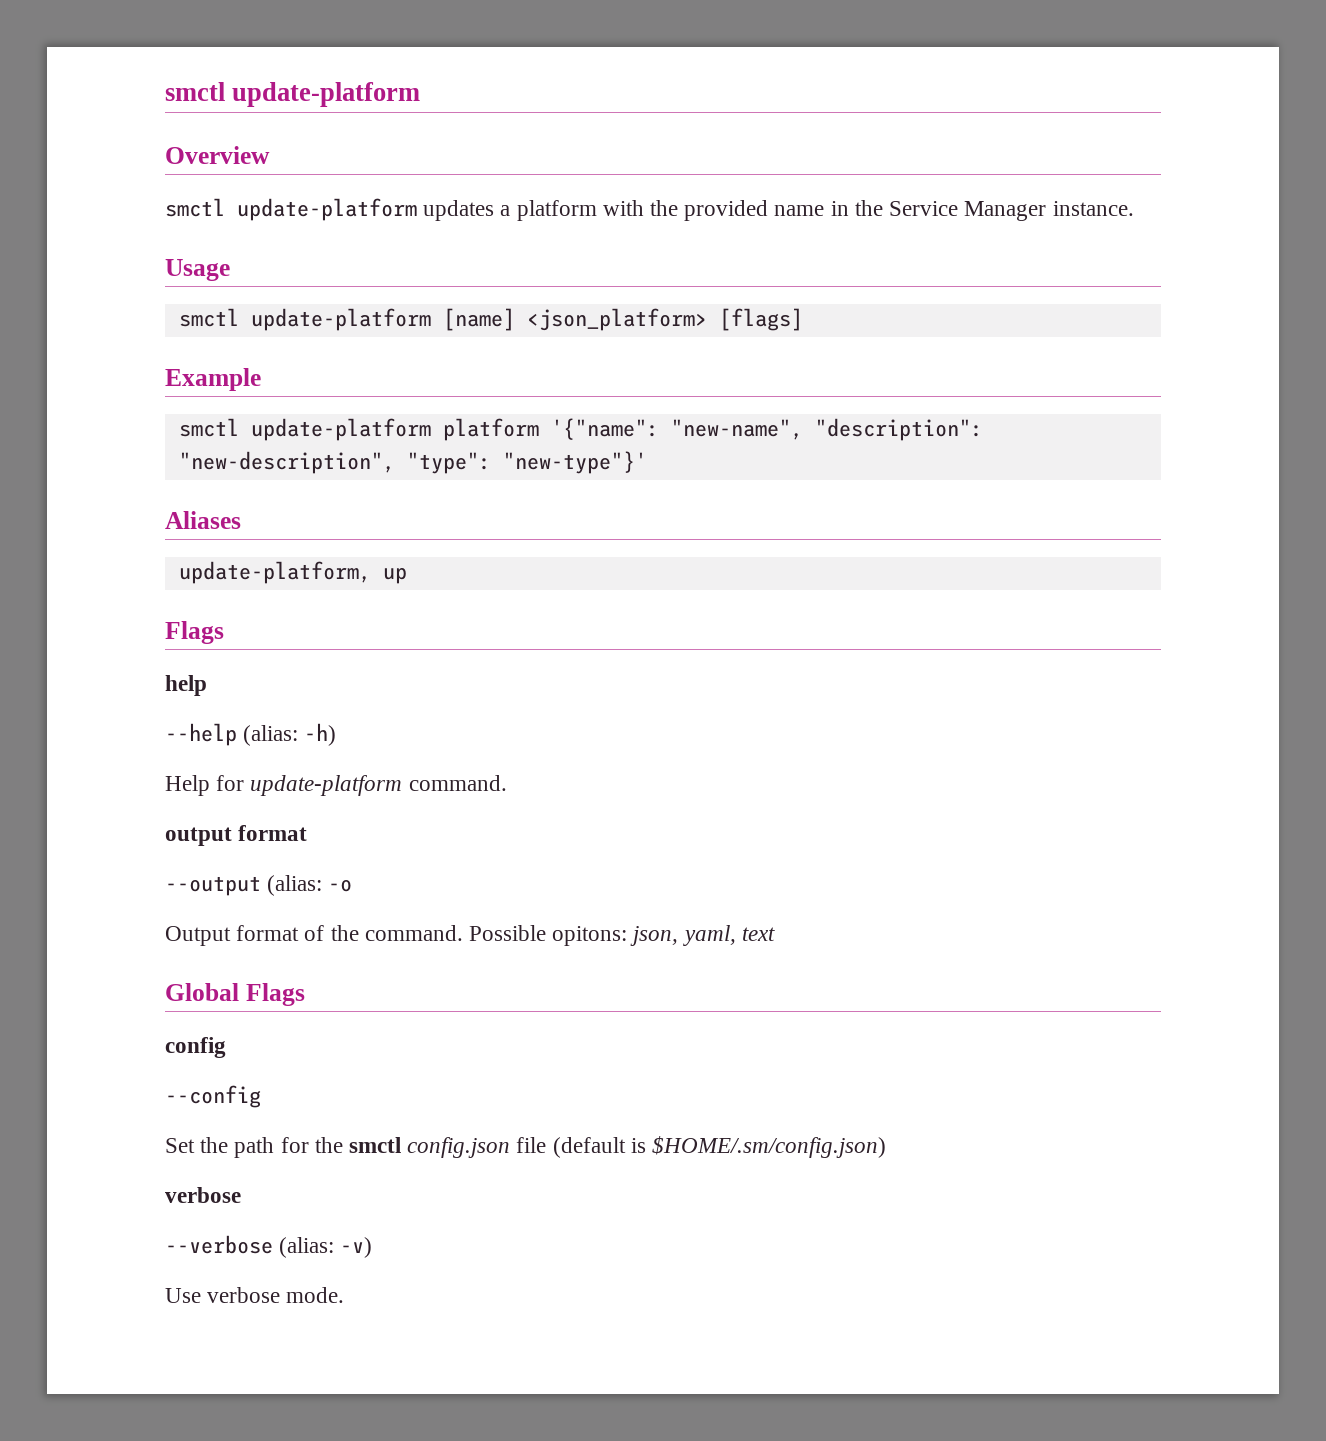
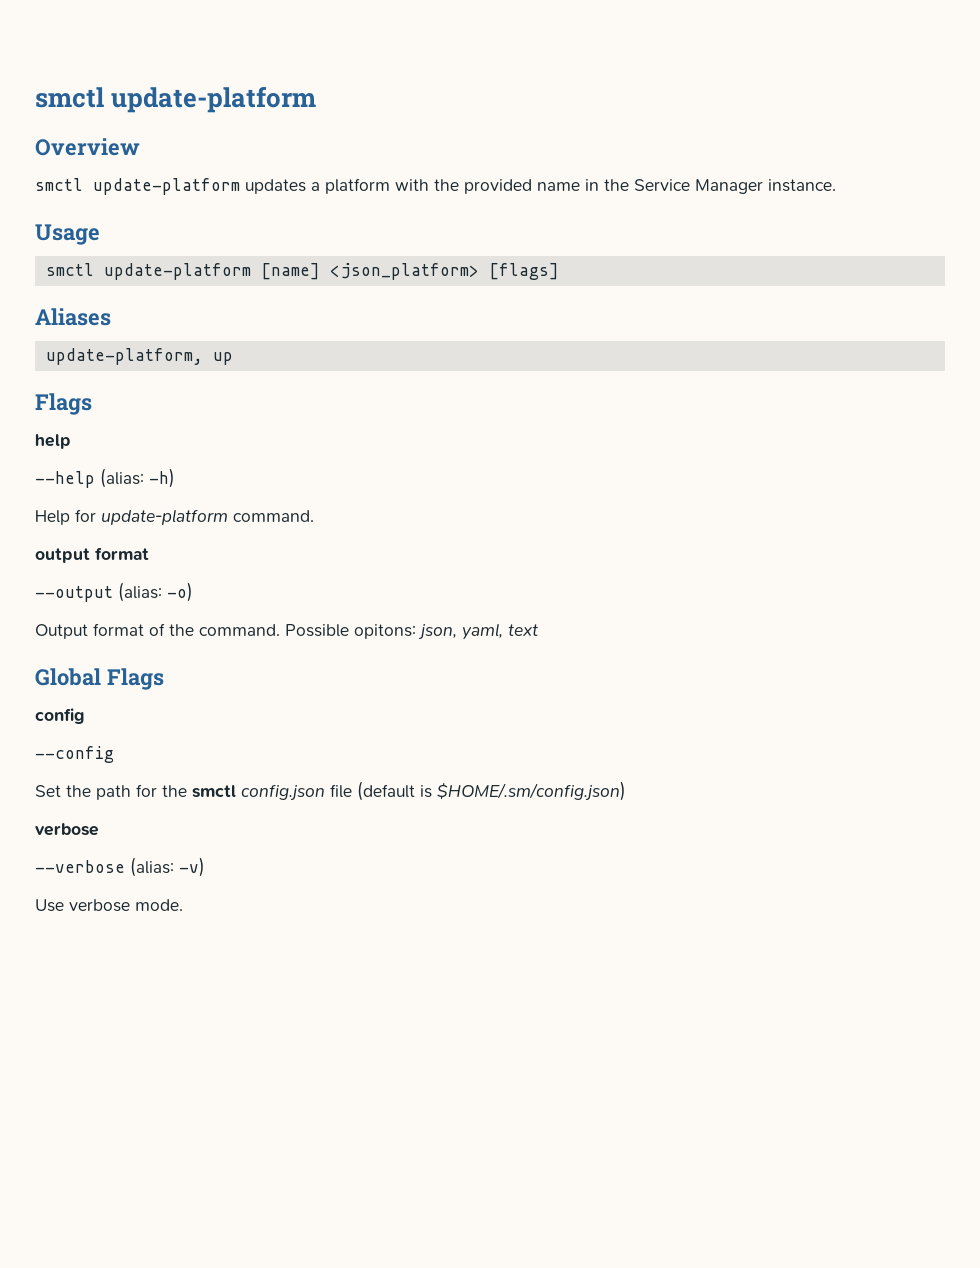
- Example
- smctl update-platform platform '{"name": "new-name", "description": "new-description", "type": "new-type"}'
- --output (alias: -o
+ --output (alias: -o)

